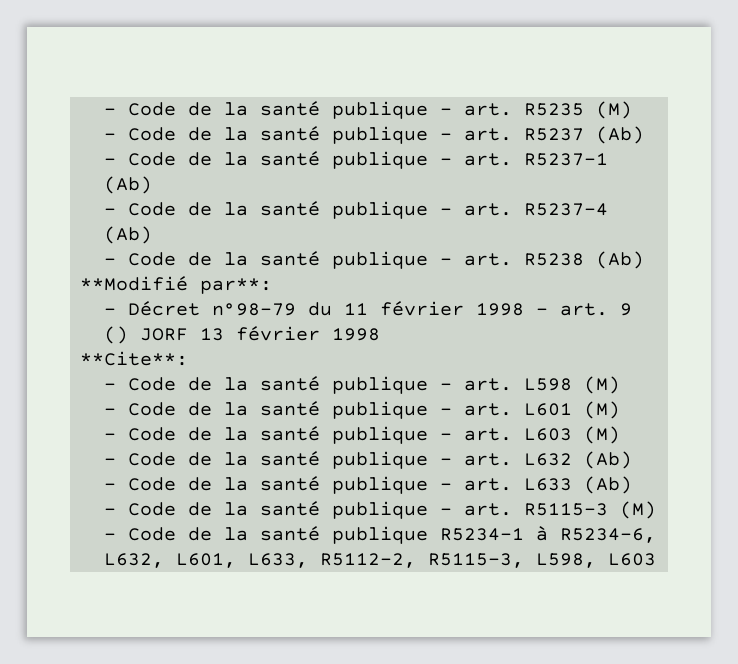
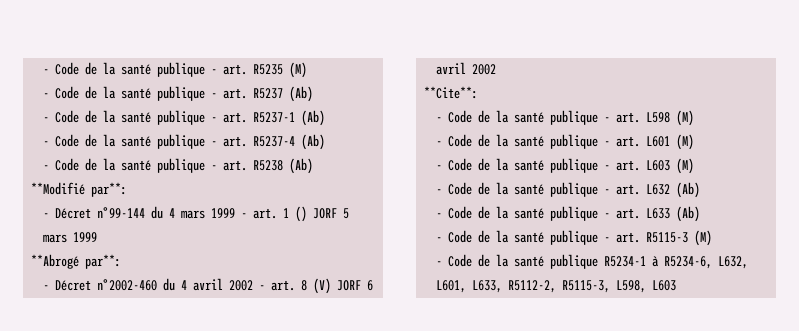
- - Décret n°98-79 du 11 février 1998 - art. 9 () JORF 13 février 1998
+ - Décret n°99-144 du 4 mars 1999 - art. 1 () JORF 5 mars 1999
+ **Abrogé par**:
+ - Décret n°2002-460 du 4 avril 2002 - art. 8 (V) JORF 6 avril 2002

